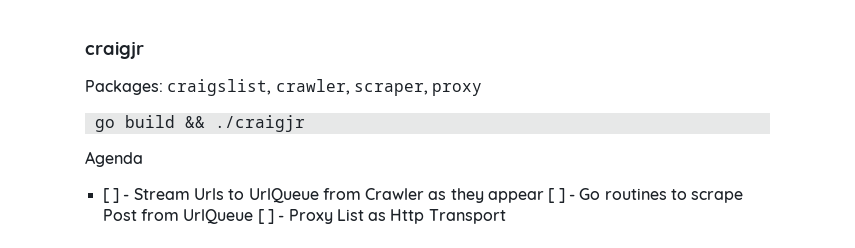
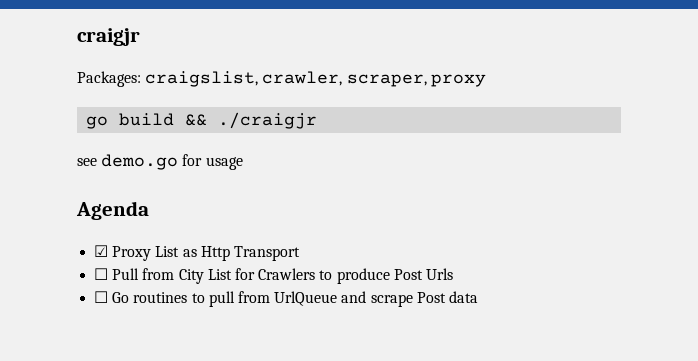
+ see demo.go for usage
  Agenda
- [ ] - Stream Urls to UrlQueue from Crawler as they appear [ ] - Go routines to scrape Post from UrlQueue [ ] - Proxy List as Http Transport
+ ☑ Proxy List as Http Transport
+ ☐ Pull from City List for Crawlers to produce Post Urls
+ ☐ Go routines to pull from UrlQueue and scrape Post data

